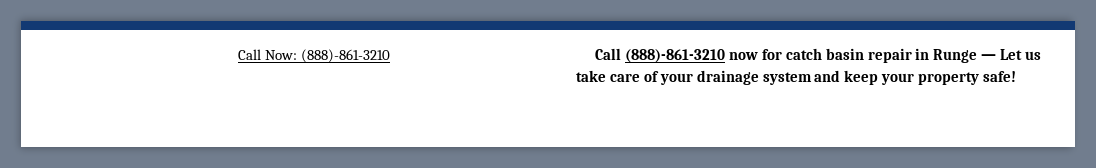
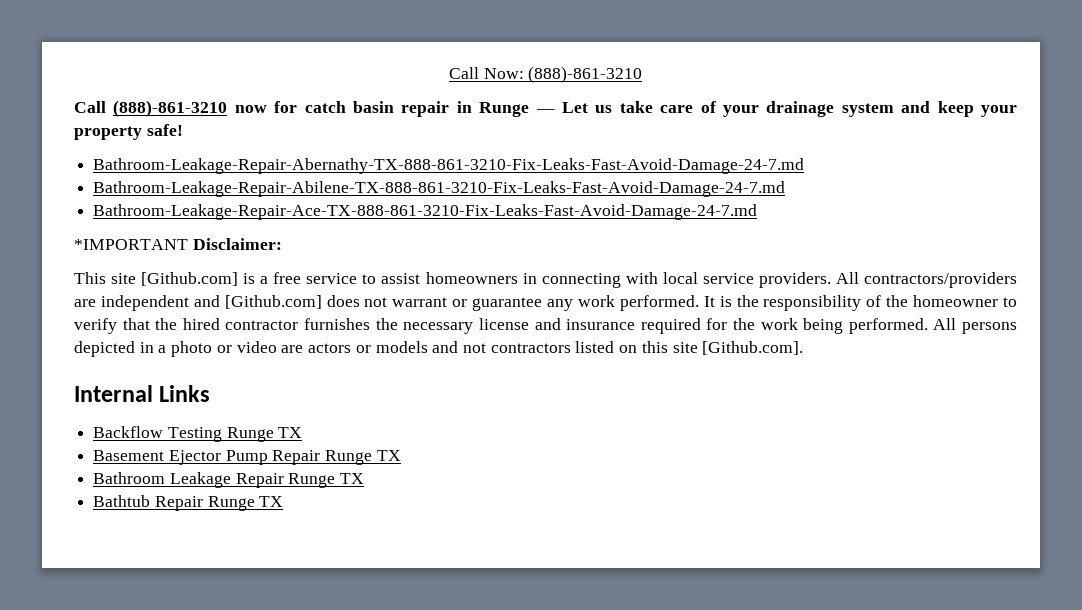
+ Bathroom-Leakage-Repair-Abernathy-TX-888-861-3210-Fix-Leaks-Fast-Avoid-Damage-24-7.md
+ Bathroom-Leakage-Repair-Abilene-TX-888-861-3210-Fix-Leaks-Fast-Avoid-Damage-24-7.md
+ Bathroom-Leakage-Repair-Ace-TX-888-861-3210-Fix-Leaks-Fast-Avoid-Damage-24-7.md
+ *IMPORTANT Disclaimer:
+ This site [Github.com] is a free service to assist homeowners in connecting with local service providers. All contractors/providers are independent and [Github.com] does not warrant or guarantee any work performed. It is the responsibility of the homeowner to verify that the hired contractor furnishes the necessary license and insurance required for the work being performed. All persons depicted in a photo or video are actors or models and not contractors listed on this site [Github.com].
+ Internal Links
+ Backflow Testing Runge TX
+ Basement Ejector Pump Repair Runge TX
+ Bathroom Leakage Repair Runge TX
+ Bathtub Repair Runge TX

